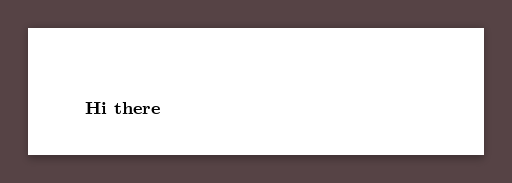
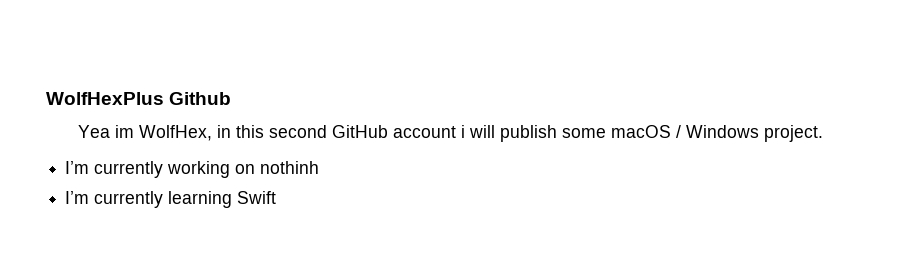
- Hi there
+ WolfHexPlus Github
+ Yea im WolfHex, in this second GitHub account i will publish some macOS / Windows project.
+ I’m currently working on nothinh
+ I’m currently learning Swift

